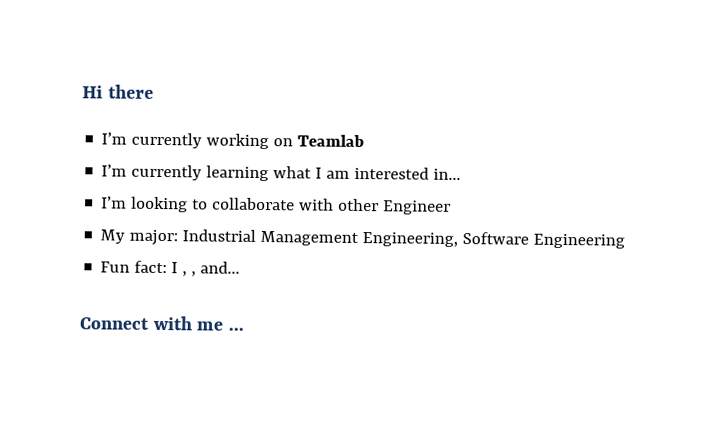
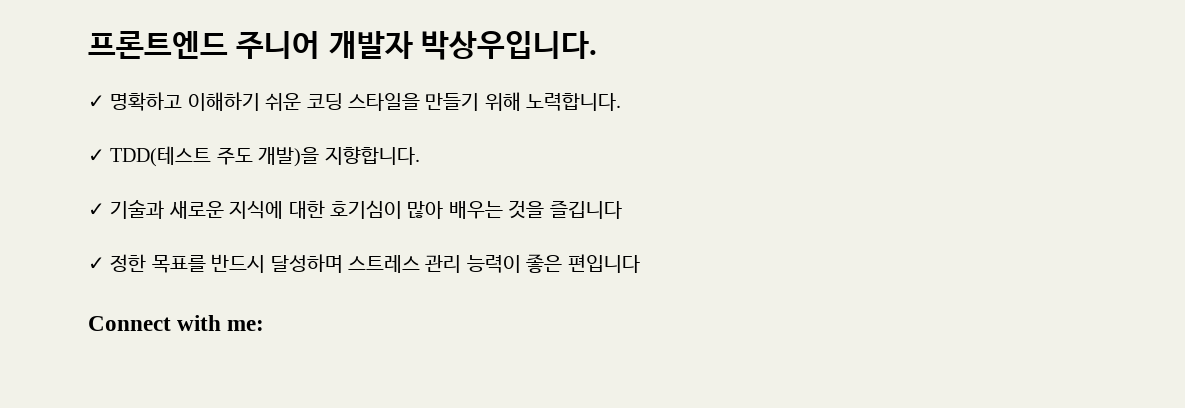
- Hi there
- I’m currently working on Teamlab
- I’m currently learning what I am interested in...
- I’m looking to collaborate with other Engineer
- My major: Industrial Management Engineering, Software Engineering
- Fun fact: I , , and...
+ 프론트엔드 주니어 개발자 박상우입니다.
+ ✓ 명확하고 이해하기 쉬운 코딩 스타일을 만들기 위해 노력합니다.
+ ✓ TDD(테스트 주도 개발)을 지향합니다.
+ ✓ 기술과 새로운 지식에 대한 호기심이 많아 배우는 것을 즐깁니다
+ ✓ 정한 목표를 반드시 달성하며 스트레스 관리 능력이 좋은 편입니다
- Connect with me ...
+ Connect with me:

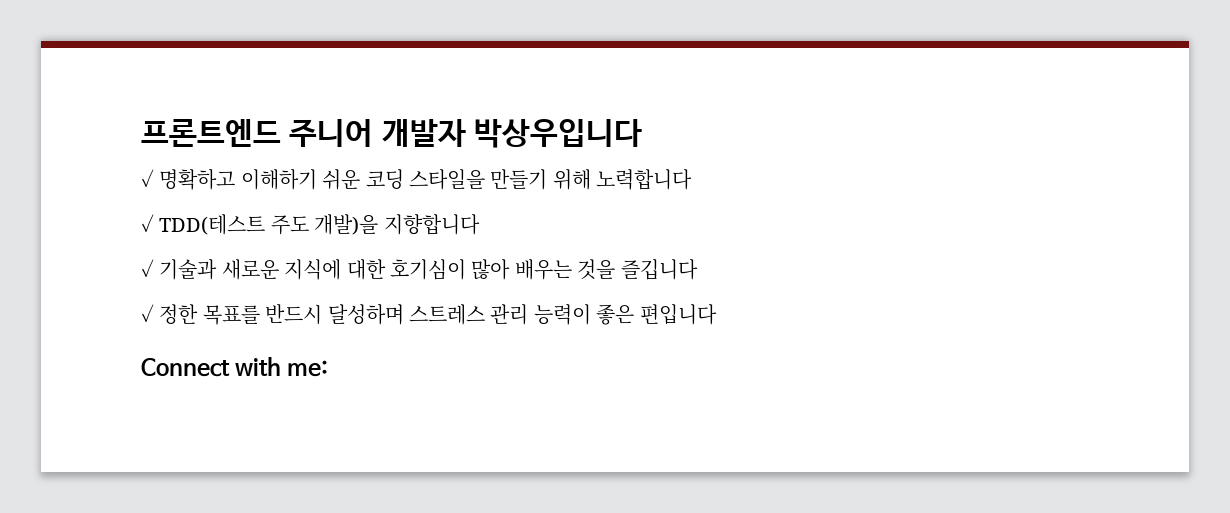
- 프론트엔드 주니어 개발자 박상우입니다.
+ 프론트엔드 주니어 개발자 박상우입니다
- ✓ 명확하고 이해하기 쉬운 코딩 스타일을 만들기 위해 노력합니다.
+ ✓ 명확하고 이해하기 쉬운 코딩 스타일을 만들기 위해 노력합니다
- ✓ TDD(테스트 주도 개발)을 지향합니다.
+ ✓ TDD(테스트 주도 개발)을 지향합니다

